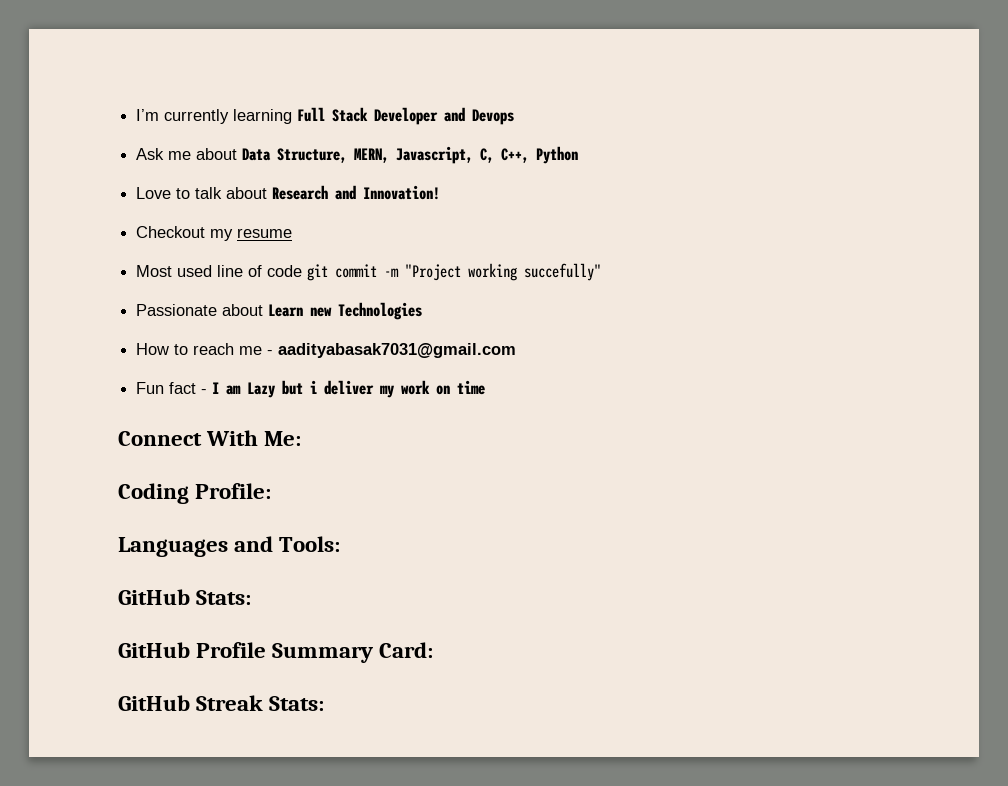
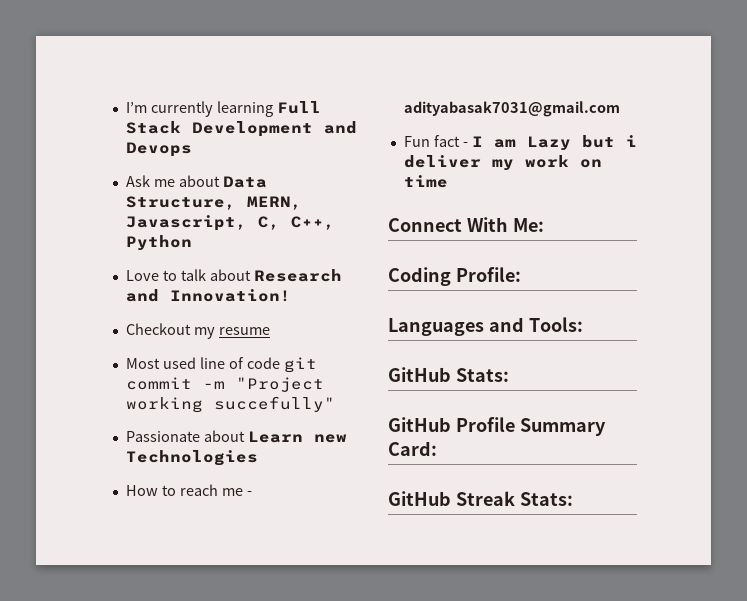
- I’m currently learning Full Stack Developer and Devops
+ I’m currently learning Full Stack Development and Devops
- How to reach me - aadityabasak7031@gmail.com
+ How to reach me - adityabasak7031@gmail.com

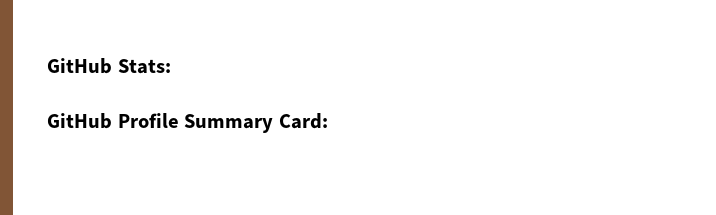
- I’m currently learning Full Stack Development and Devops
- Ask me about Data Structure, MERN, Javascript, C, C++, Python
- Love to talk about Research and Innovation!
- Checkout my resume
- Most used line of code git commit -m "Project working succefully"
- Passionate about Learn new Technologies
- How to reach me - adityabasak7031@gmail.com
- Fun fact - I am Lazy but i deliver my work on time
- Connect With Me:
- Coding Profile:
- Languages and Tools:
- GitHub Streak Stats:

